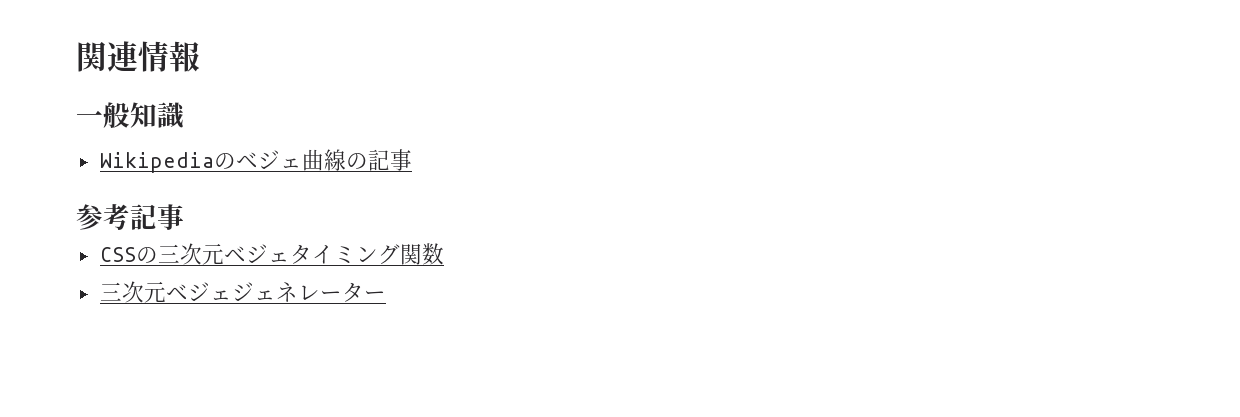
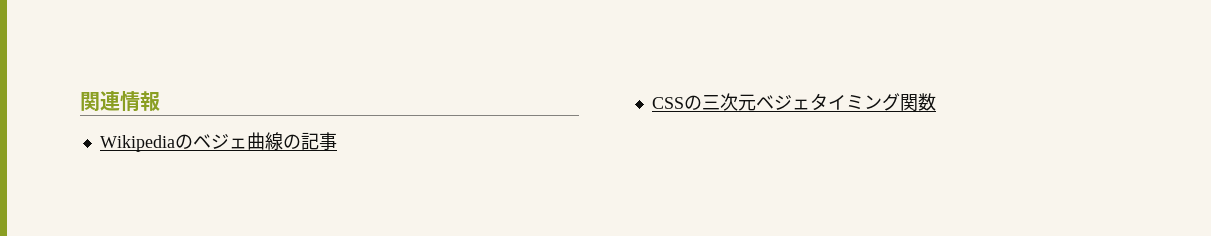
- 一般知識
- 参考記事
- 三次元ベジェジェネレーター

